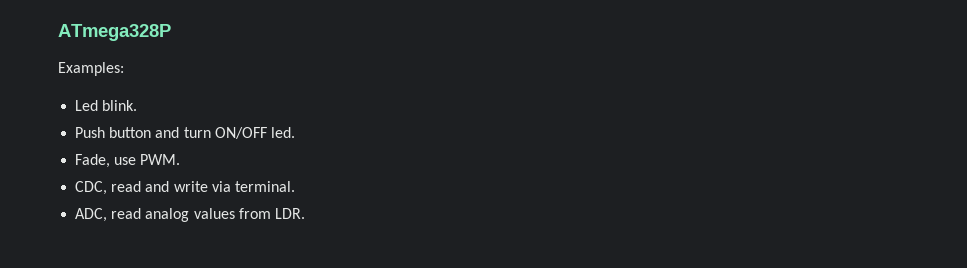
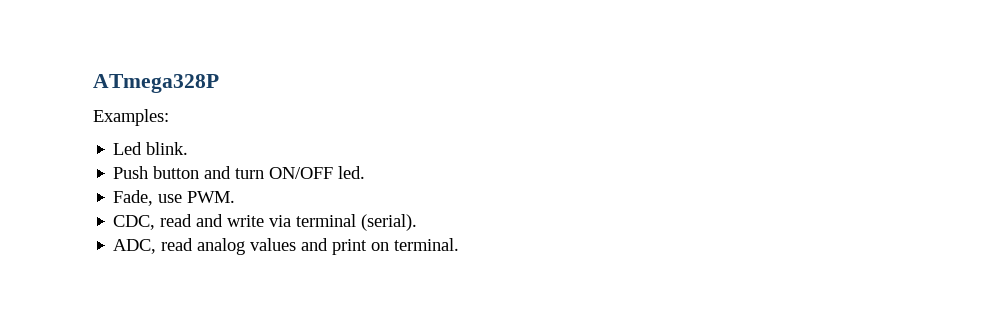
- CDC, read and write via terminal.
+ CDC, read and write via terminal (serial).
- ADC, read analog values from LDR.
+ ADC, read analog values and print on terminal.

